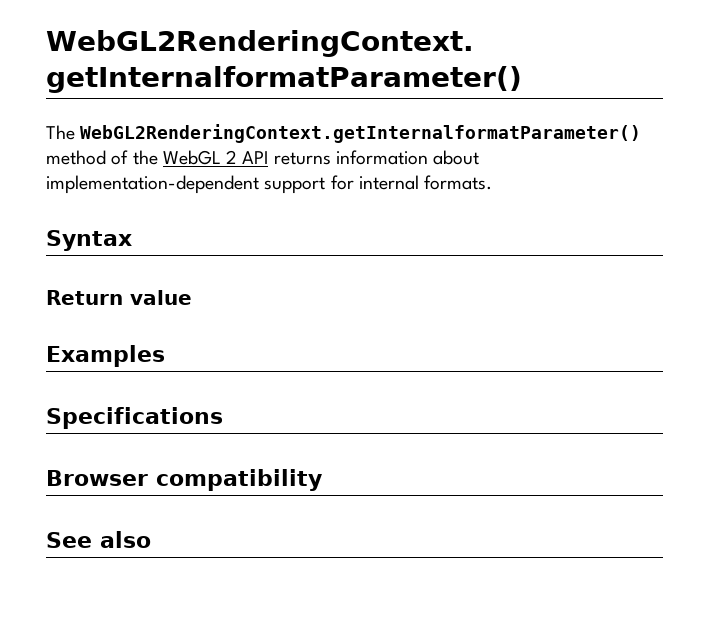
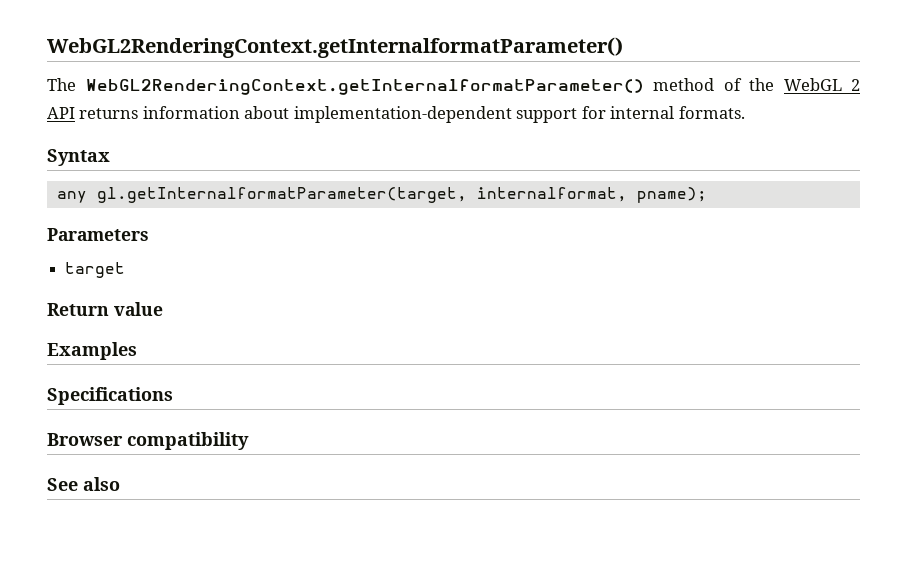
+ any gl.getInternalformatParameter(target, internalformat, pname);
+ Parameters
+ target

